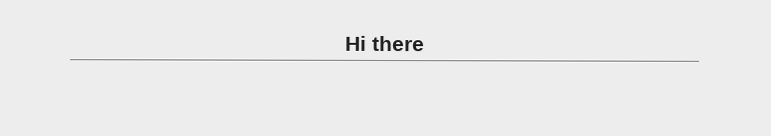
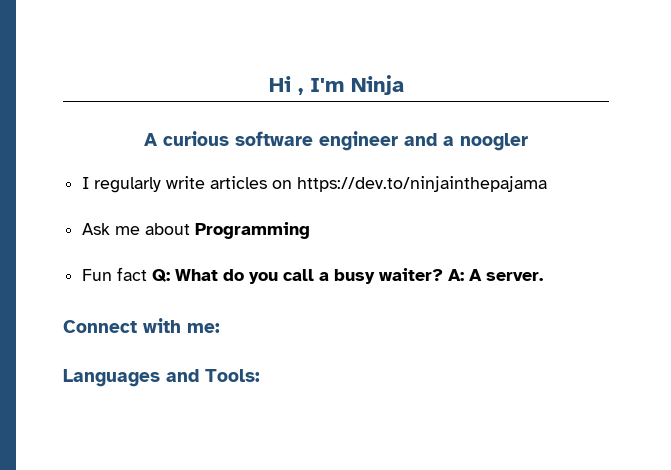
- Hi there
+ Hi , I'm Ninja
+ A curious software engineer and a noogler
+ I regularly write articles on https://dev.to/ninjainthepajama
+ Ask me about Programming
+ Fun fact Q: What do you call a busy waiter? A: A server.
+ Connect with me:
+ Languages and Tools:

